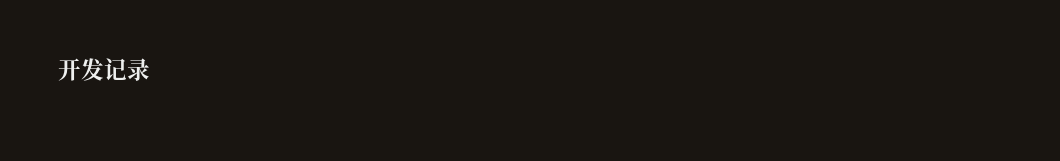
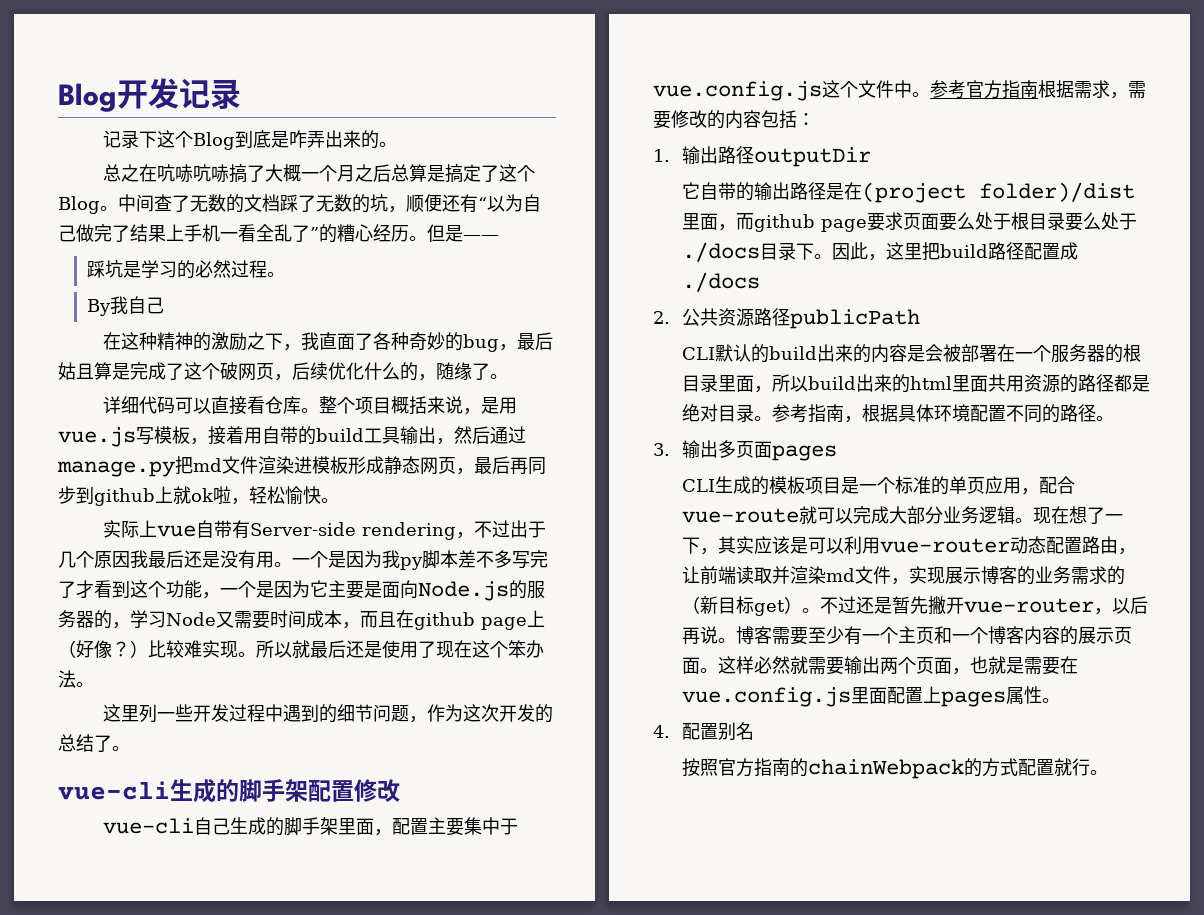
- 开发记录
+ Blog开发记录
+ 记录下这个Blog到底是咋弄出来的。
+ 总之在吭哧吭哧搞了大概一个月之后总算是搞定了这个Blog。中间查了无数的文档踩了无数的坑，顺便还有“以为自己做完了结果上手机一看全乱了”的糟心经历。但是——
+ 踩坑是学习的必然过程。
+ By我自己
+ 在这种精神的激励之下，我直面了各种奇妙的bug，最后姑且算是完成了这个破网页，后续优化什么的，随缘了。
+ 详细代码可以直接看仓库。整个项目概括来说，是用vue.js写模板，接着用自带的build工具输出，然后通过manage.py把md文件渲染进模板形成静态网页，最后再同步到github上就ok啦，轻松愉快。
+ 实际上vue自带有Server-side rendering，不过出于几个原因我最后还是没有用。一个是因为我py脚本差不多写完了才看到这个功能，一个是因为它主要是面向Node.js的服务器的，学习Node又需要时间成本，而且在github page上（好像？）比较难实现。所以就最后还是使用了现在这个笨办法。
+ 这里列一些开发过程中遇到的细节问题，作为这次开发的总结了。
+ vue-cli生成的脚手架配置修改
+ vue-cli自己生成的脚手架里面，配置主要集中于vue.config.js这个文件中。参考官方指南根据需求，需要修改的内容包括：
+ 1.输出路径outputDir
+ 它自带的输出路径是在(project folder)/dist里面，而github page要求页面要么处于根目录要么处于./docs目录下。因此，这里把build路径配置成./docs
+ 2.公共资源路径publicPath
+ CLI默认的build出来的内容是会被部署在一个服务器的根目录里面，所以build出来的html里面共用资源的路径都是绝对目录。参考指南，根据具体环境配置不同的路径。
+ 3.输出多页面pages
+ CLI生成的模板项目是一个标准的单页应用，配合vue-route就可以完成大部分业务逻辑。现在想了一下，其实应该是可以利用vue-router动态配置路由，让前端读取并渲染md文件，实现展示博客的业务需求的（新目标get）。不过还是暂先撇开vue-router，以后再说。博客需要至少有一个主页和一个博客内容的展示页面。这样必然就需要输出两个页面，也就是需要在vue.config.js里面配置上pages属性。
+ 4.配置别名
+ 按照官方指南的chainWebpack的方式配置就行。

